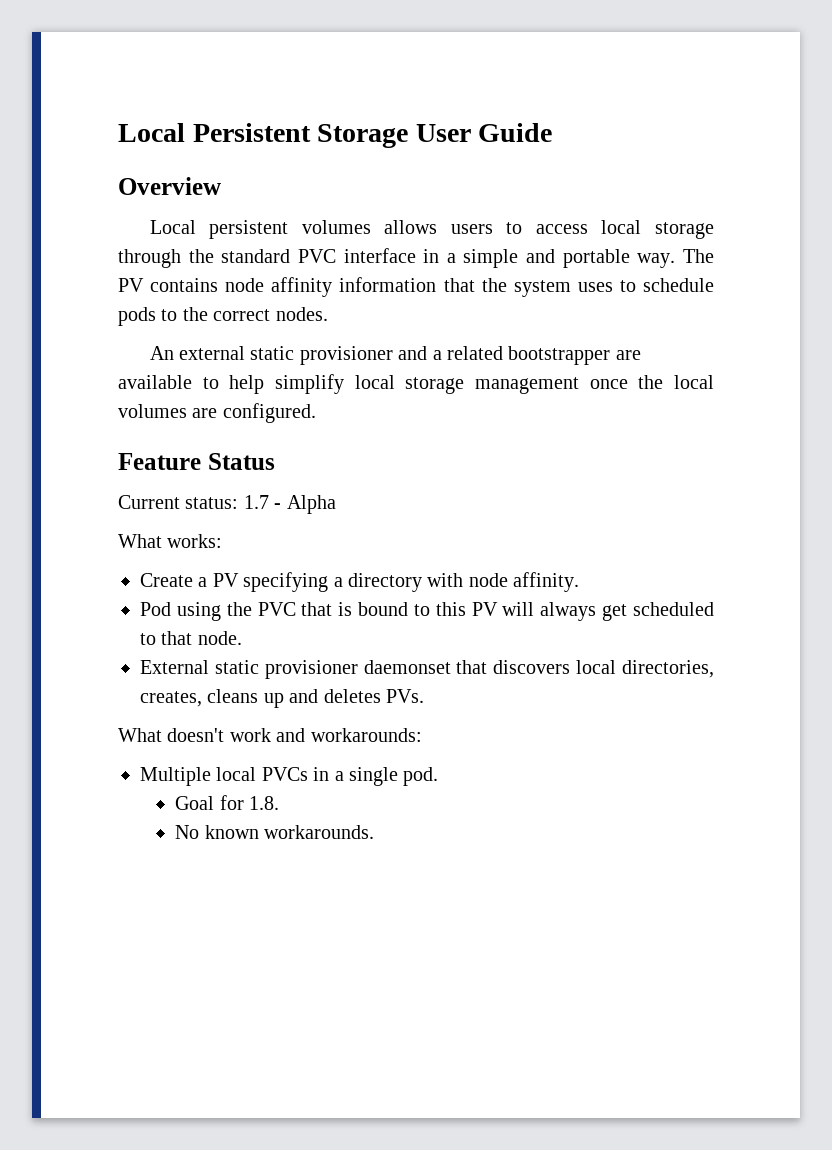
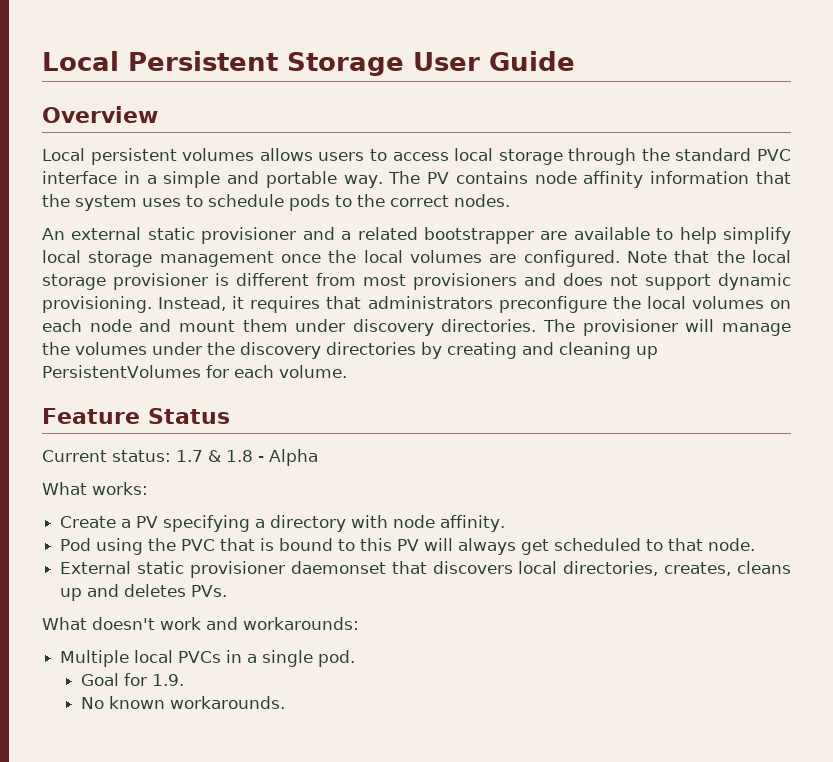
+ Note that the local storage provisioner is different from most provisioners and does not support dynamic provisioning. Instead, it requires that administrators preconfigure the local volumes on each node and mount them under discovery directories. The provisioner will manage the volumes under the discovery directories by creating and cleaning up PersistentVolumes for each volume.
- Current status: 1.7 - Alpha
+ Current status: 1.7 & 1.8 - Alpha
- Goal for 1.8.
+ Goal for 1.9.

